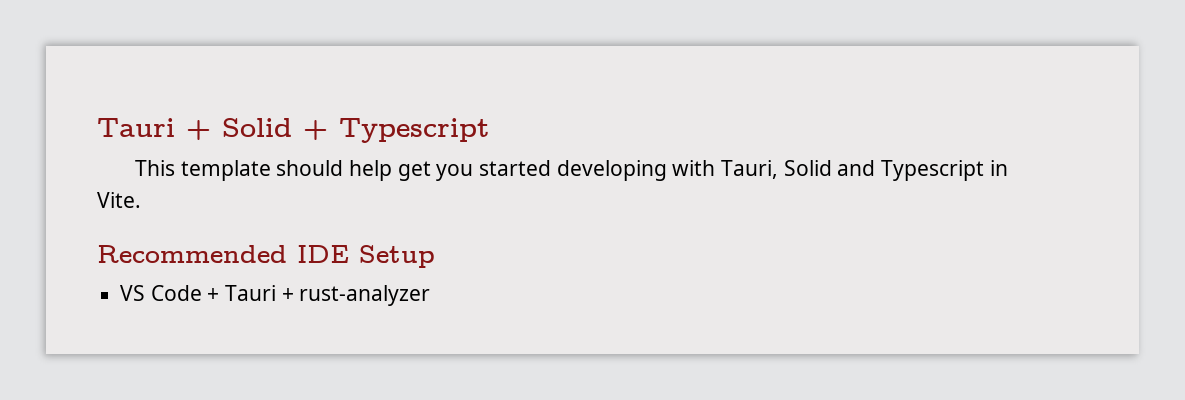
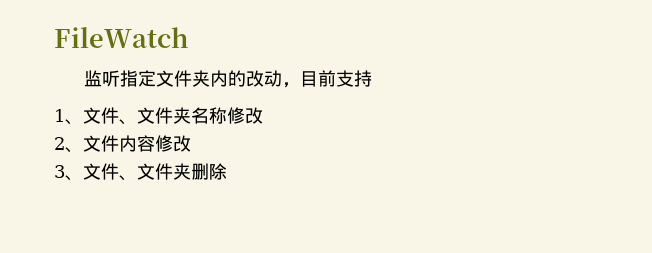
- Tauri + Solid + Typescript
- This template should help get you started developing with Tauri, Solid and Typescript in Vite.
- Recommended IDE Setup
- VS Code + Tauri + rust-analyzer
+ FileWatch
+ 监听指定文件夹内的改动，目前支持
+ 1、文件、文件夹名称修改
+ 2、文件内容修改
+ 3、文件、文件夹删除

